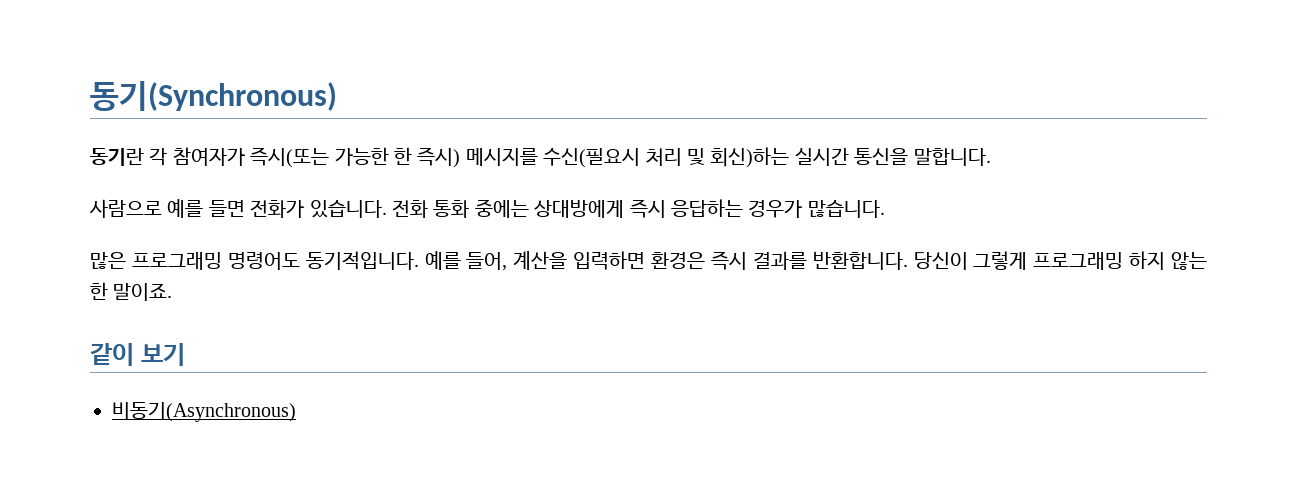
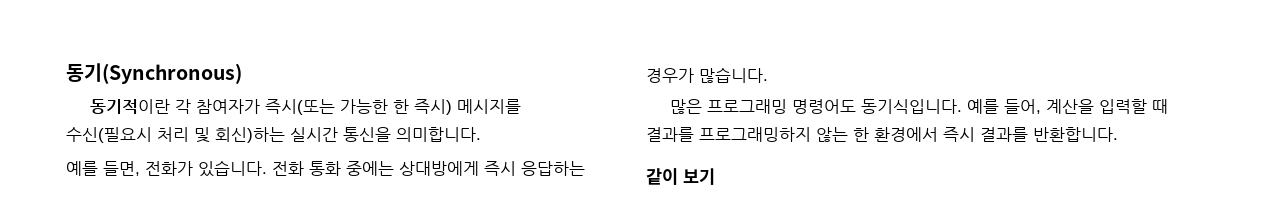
- 동기란 각 참여자가 즉시(또는 가능한 한 즉시) 메시지를 수신(필요시 처리 및 회신)하는 실시간 통신을 말합니다.
- 사람으로 예를 들면 전화가 있습니다.
+ 동기적이란 각 참여자가 즉시(또는 가능한 한 즉시) 메시지를 수신(필요시 처리 및 회신)하는 실시간 통신을 의미합니다.
+ 예를 들면, 전화가 있습니다.
- 많은 프로그래밍 명령어도 동기적입니다.
+ 많은 프로그래밍 명령어도 동기식입니다.
- 예를 들어, 계산을 입력하면 환경은 즉시 결과를 반환합니다. 당신이 그렇게 프로그래밍 하지 않는 한 말이죠.
+ 예를 들어, 계산을 입력할 때 결과를 프로그래밍하지 않는 한 환경에서 즉시 결과를 반환합니다.
- 비동기(Asynchronous)

